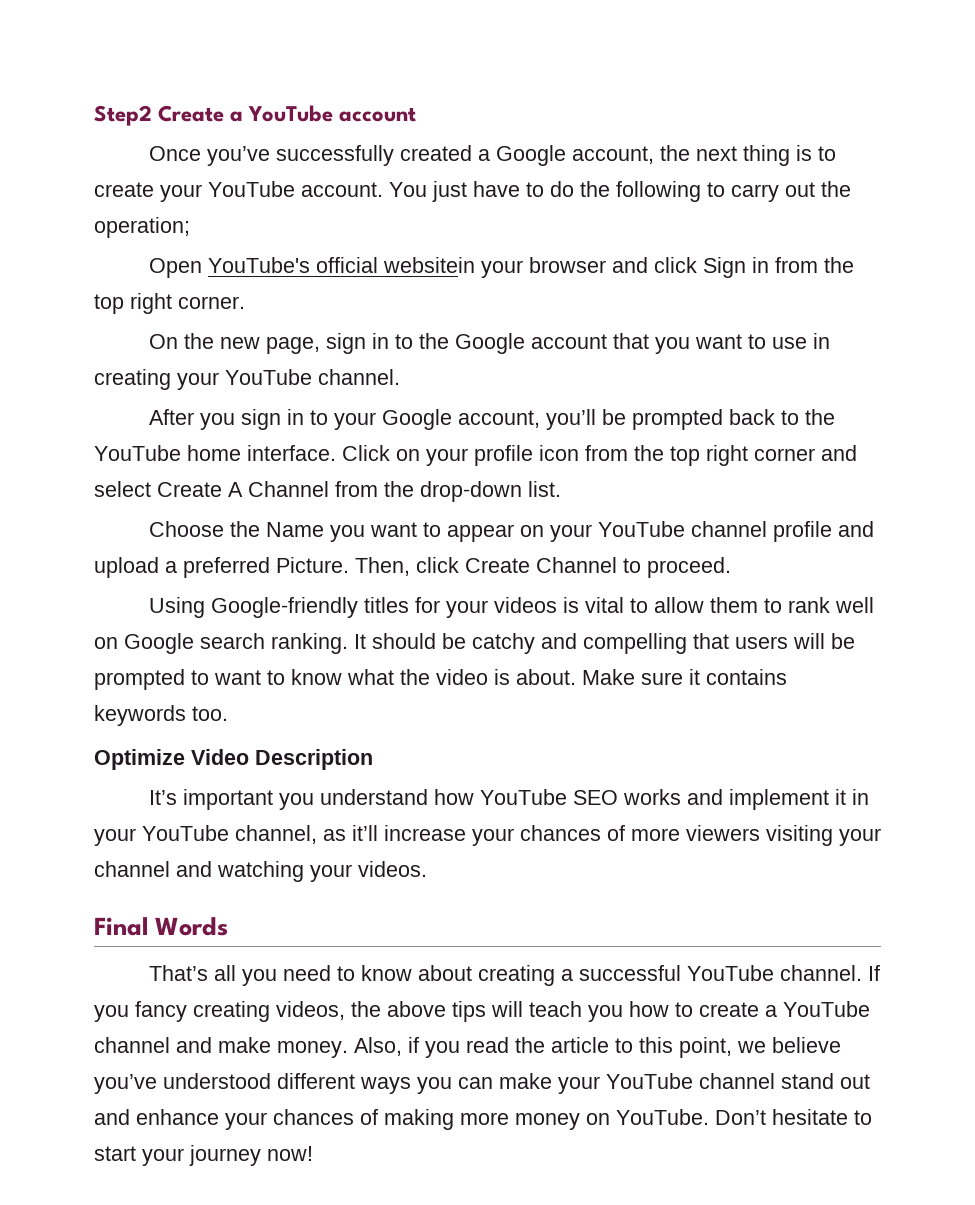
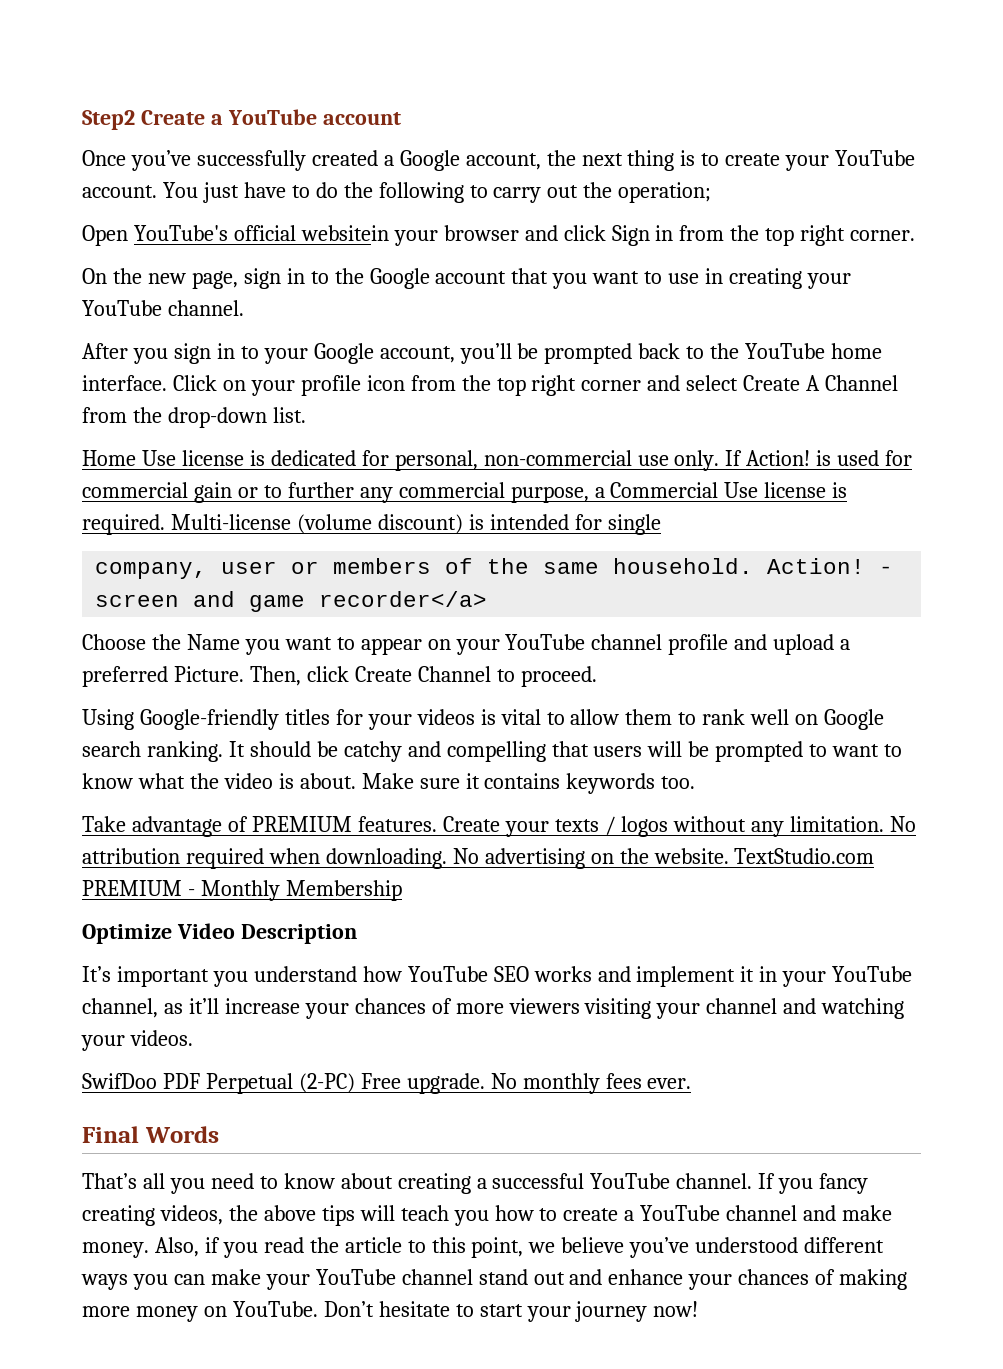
+ Home Use license is dedicated for personal, non-commercial use only. If Action! is used for commercial gain or to further any commercial purpose, a Commercial Use license is required. Multi-license (volume discount) is intended for single
+ company, user or members of the same household. Action! - screen and game recorder</a>
+ Take advantage of PREMIUM features. Create your texts / logos without any limitation. No attribution required when downloading. No advertising on the website. TextStudio.com PREMIUM - Monthly Membership
+ SwifDoo PDF Perpetual (2-PC) Free upgrade. No monthly fees ever.

